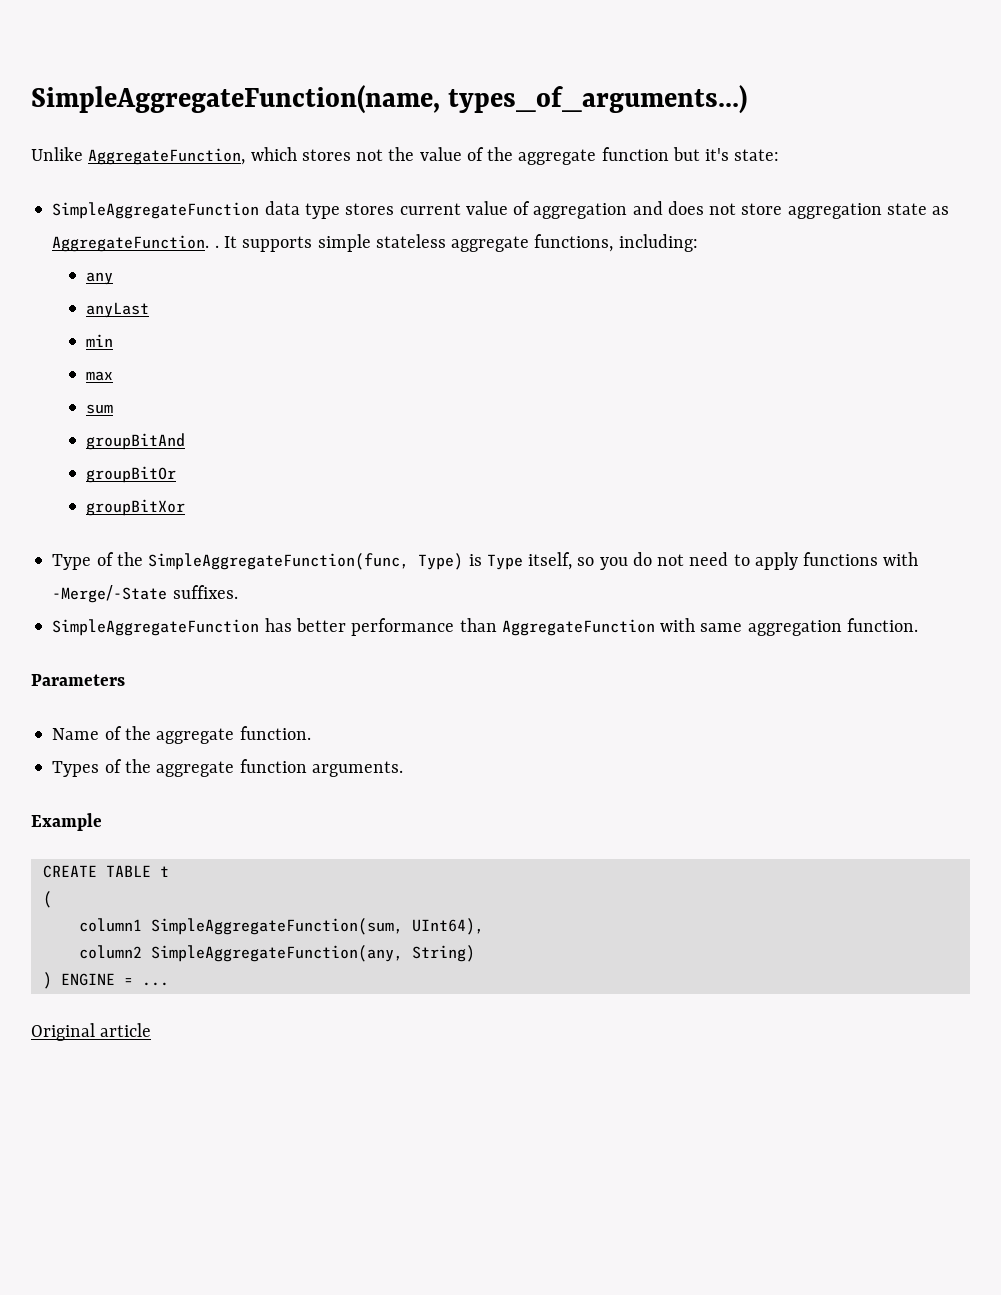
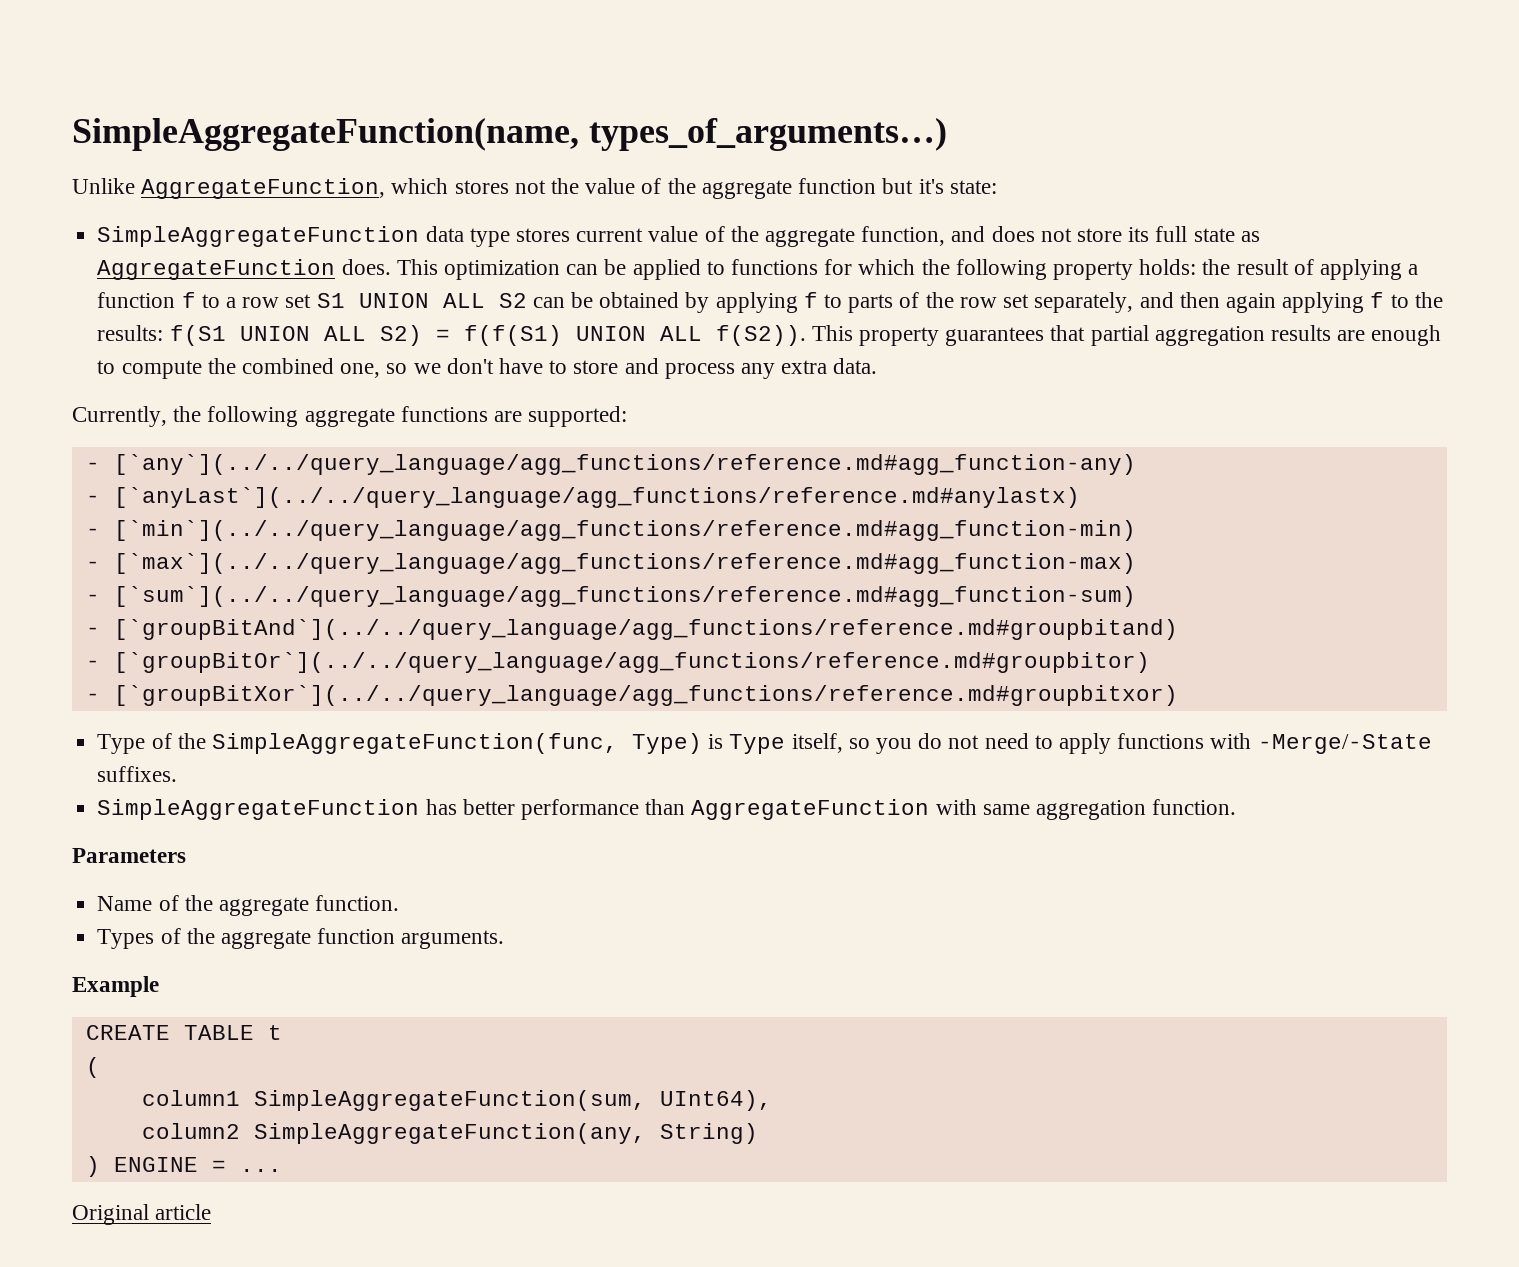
- SimpleAggregateFunction data type stores current value of aggregation and does not store aggregation state as AggregateFunction. . It supports simple stateless aggregate functions, including:
- any
- anyLast
- min
- max
- sum
- groupBitAnd
- groupBitOr
- groupBitXor
+ SimpleAggregateFunction data type stores current value of the aggregate function, and does not store its full state as AggregateFunction does. This optimization can be applied to functions for which the following property holds: the result of applying a function f to a row set S1 UNION ALL S2 can be obtained by applying f to parts of the row set separately, and then again applying f to the results: f(S1 UNION ALL S2) = f(f(S1) UNION ALL f(S2)). This property guarantees that partial aggregation results are enough to compute the combined one, so we don't have to store and process any extra data.
+ Currently, the following aggregate functions are supported:
+ - [`any`](../../query_language/agg_functions/reference.md#agg_function-any)
+ - [`anyLast`](../../query_language/agg_functions/reference.md#anylastx)
+ - [`min`](../../query_language/agg_functions/reference.md#agg_function-min)
+ - [`max`](../../query_language/agg_functions/reference.md#agg_function-max)
+ - [`sum`](../../query_language/agg_functions/reference.md#agg_function-sum)
+ - [`groupBitAnd`](../../query_language/agg_functions/reference.md#groupbitand)
+ - [`groupBitOr`](../../query_language/agg_functions/reference.md#groupbitor)
+ - [`groupBitXor`](../../query_language/agg_functions/reference.md#groupbitxor)

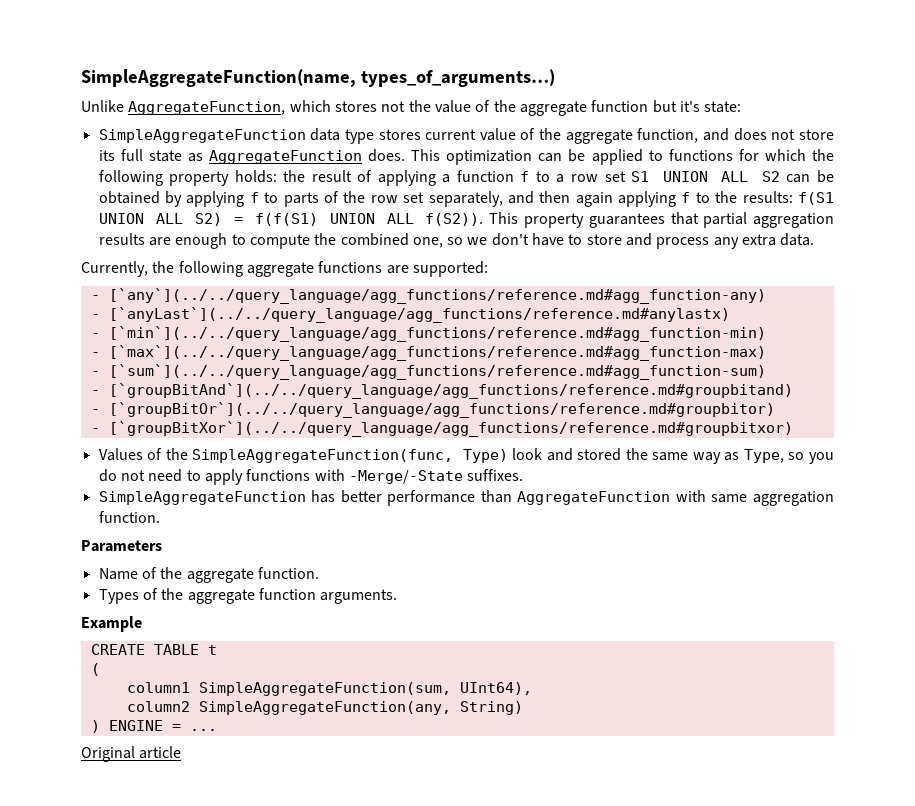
- Type of the SimpleAggregateFunction(func, Type) is Type itself, so you do not need to apply functions with -Merge/-State suffixes.
+ Values of the SimpleAggregateFunction(func, Type) look and stored the same way as Type, so you do not need to apply functions with -Merge/-State suffixes.

